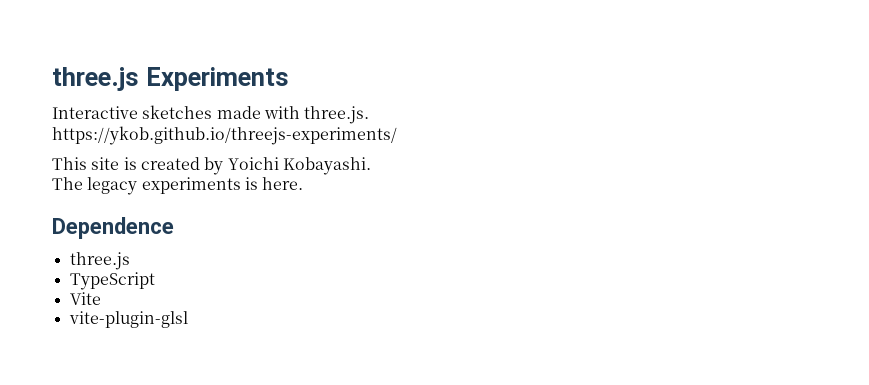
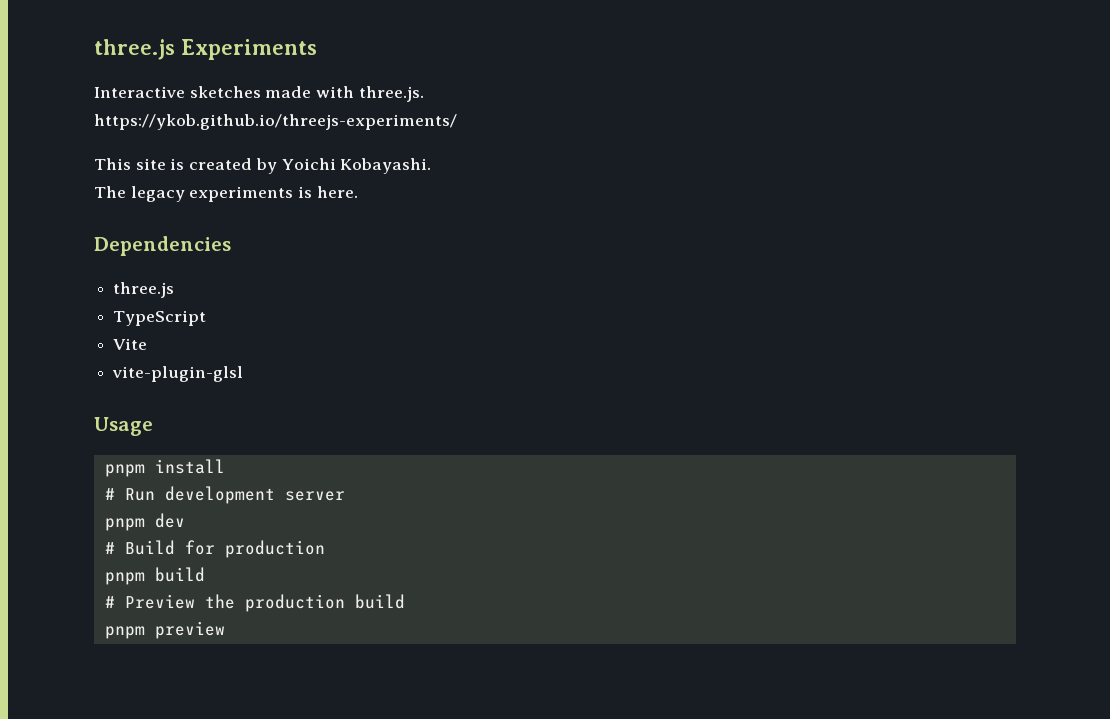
- Dependence
+ Dependencies
+ Usage
+ pnpm install
+ # Run development server
+ pnpm dev
+ # Build for production
+ pnpm build
+ # Preview the production build
+ pnpm preview

